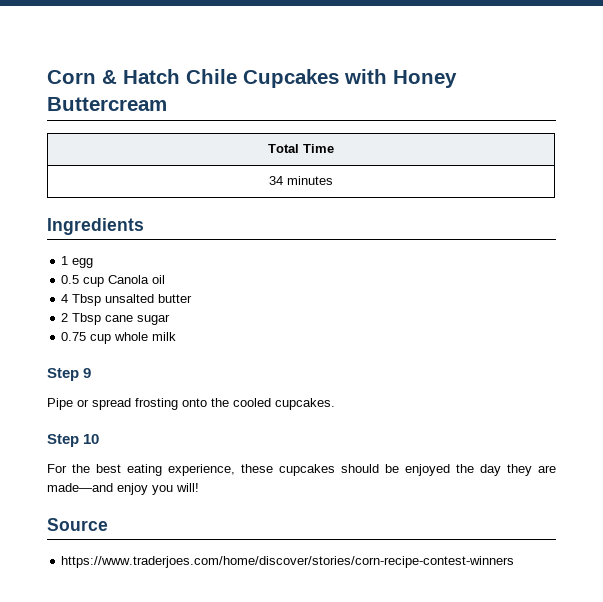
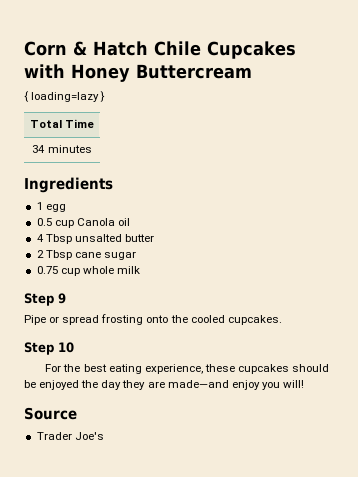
+ { loading=lazy }
- https://www.traderjoes.com/home/discover/stories/corn-recipe-contest-winners
+ Trader Joe's

